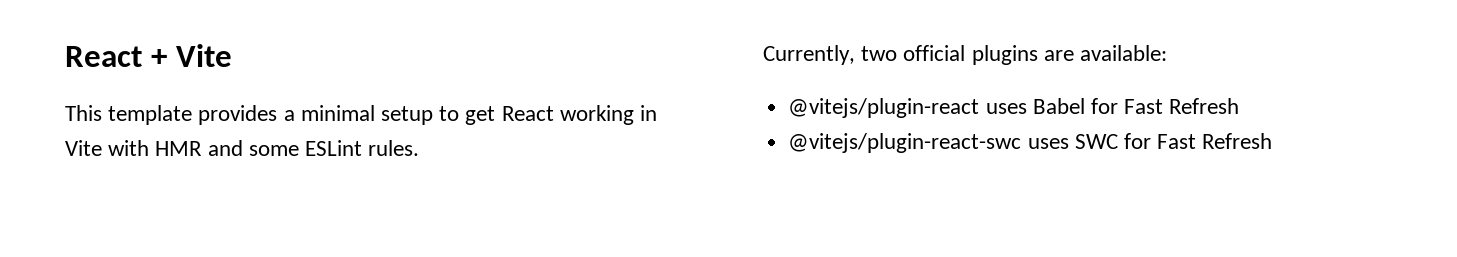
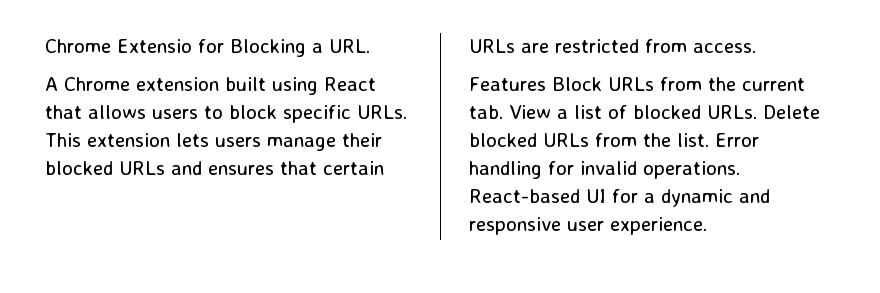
- React + Vite
- This template provides a minimal setup to get React working in Vite with HMR and some ESLint rules.
- Currently, two official plugins are available:
- @vitejs/plugin-react uses Babel for Fast Refresh
- @vitejs/plugin-react-swc uses SWC for Fast Refresh
+ Chrome Extensio for Blocking a URL.
+ A Chrome extension built using React that allows users to block specific URLs. This extension lets users manage their blocked URLs and ensures that certain URLs are restricted from access.
+ Features Block URLs from the current tab. View a list of blocked URLs. Delete blocked URLs from the list. Error handling for invalid operations. React-based UI for a dynamic and responsive user experience.

